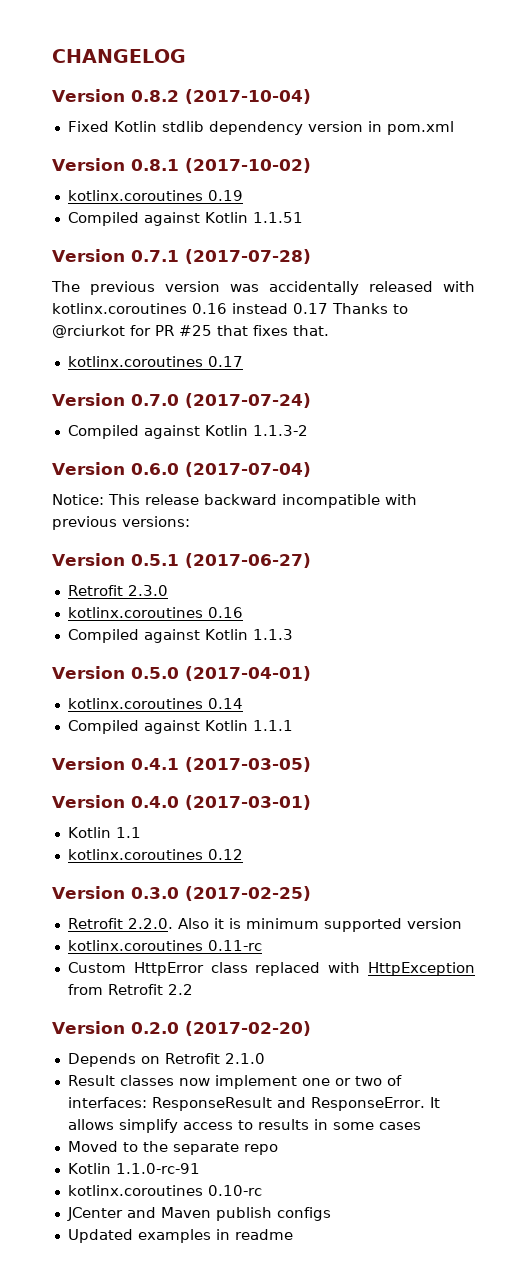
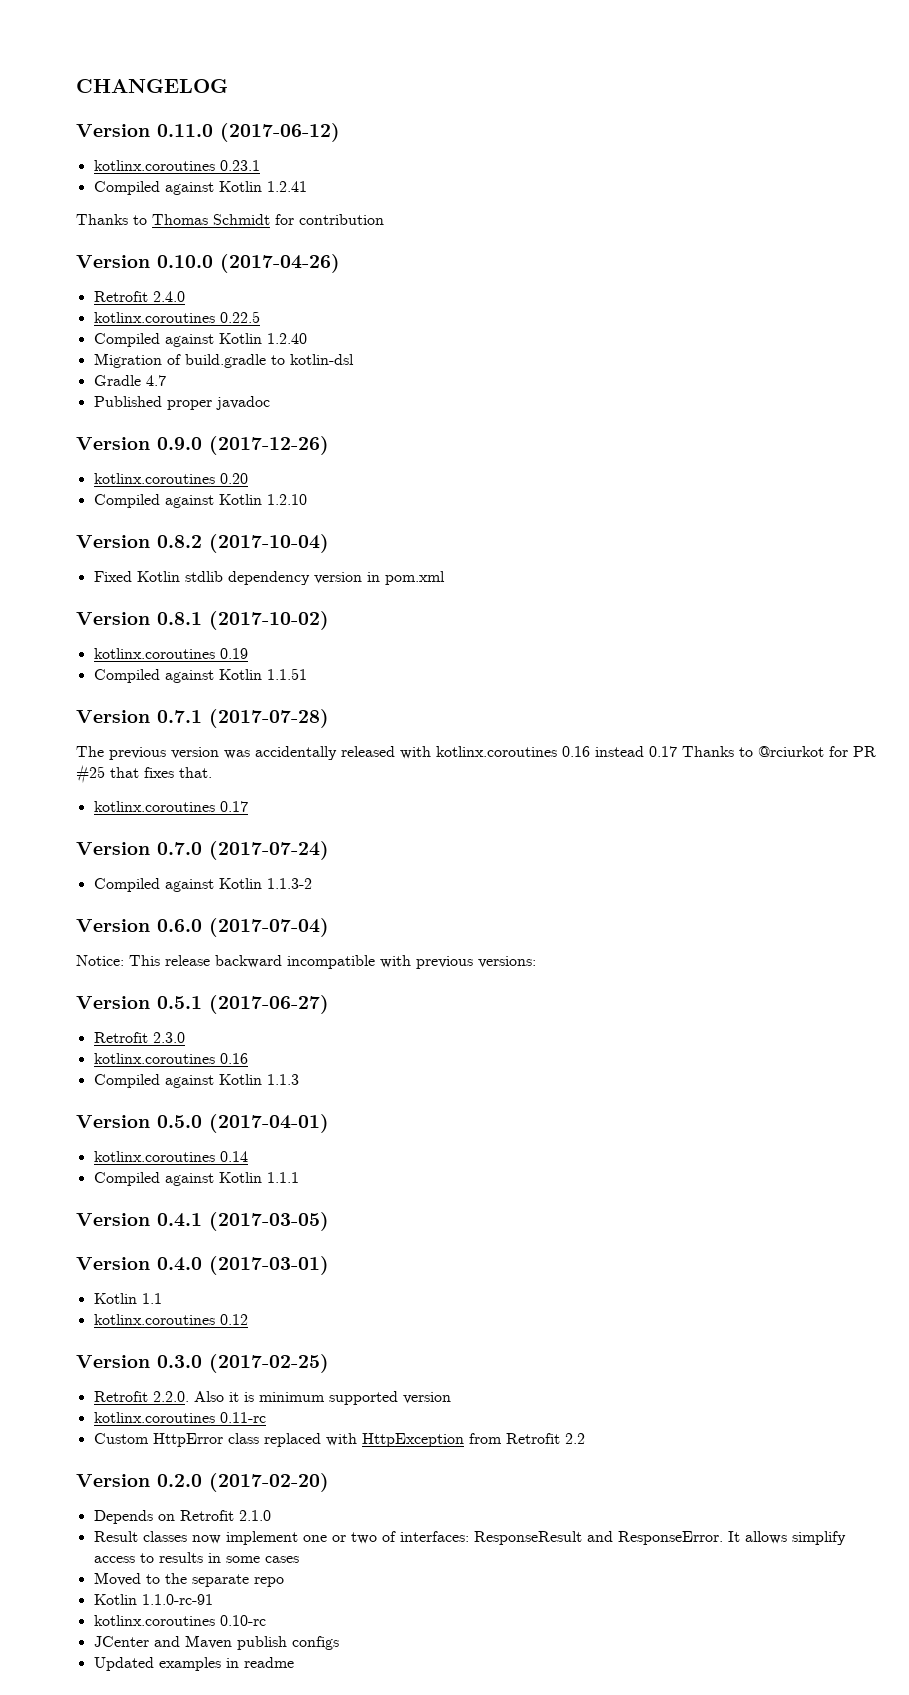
+ Version 0.11.0 (2017-06-12)
+ kotlinx.coroutines 0.23.1
+ Compiled against Kotlin 1.2.41
+ Thanks to Thomas Schmidt for contribution
+ Version 0.10.0 (2017-04-26)
+ Retrofit 2.4.0
+ kotlinx.coroutines 0.22.5
+ Compiled against Kotlin 1.2.40
+ Migration of build.gradle to kotlin-dsl
+ Gradle 4.7
+ Published proper javadoc
+ Version 0.9.0 (2017-12-26)
+ kotlinx.coroutines 0.20
+ Compiled against Kotlin 1.2.10

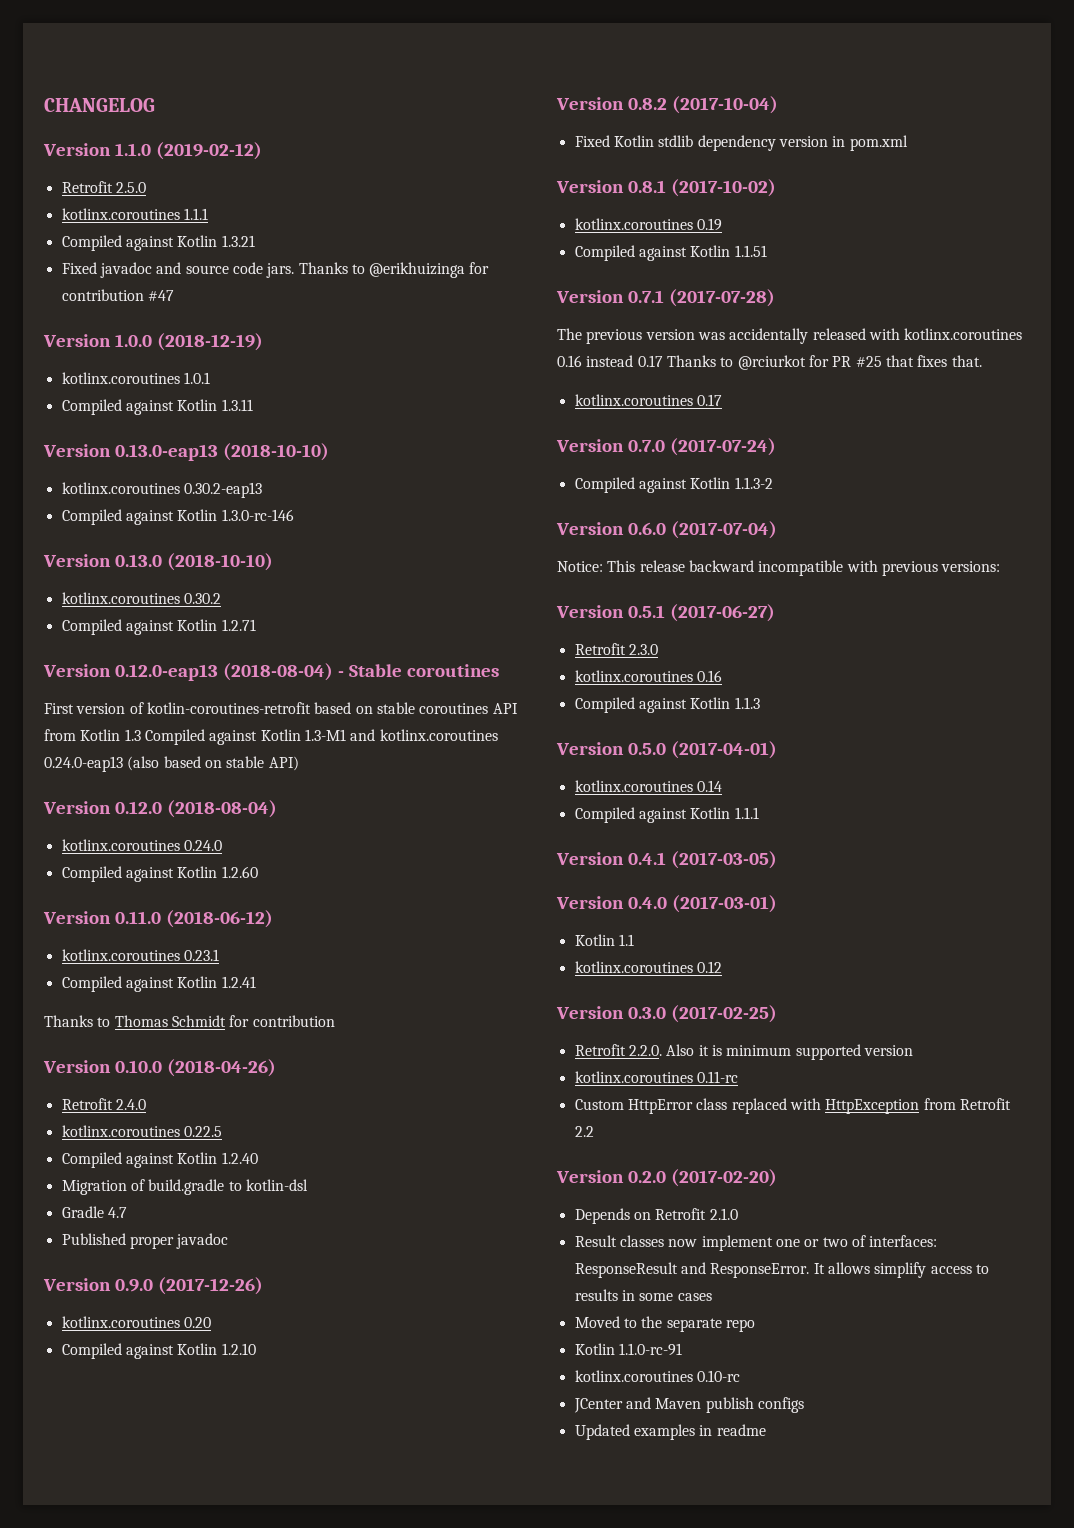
+ Version 1.1.0 (2019-02-12)
+ Retrofit 2.5.0
+ kotlinx.coroutines 1.1.1
+ Compiled against Kotlin 1.3.21
+ Fixed javadoc and source code jars. Thanks to @erikhuizinga for contribution #47
+ Version 1.0.0 (2018-12-19)
+ kotlinx.coroutines 1.0.1
+ Compiled against Kotlin 1.3.11
+ Version 0.13.0-eap13 (2018-10-10)
+ kotlinx.coroutines 0.30.2-eap13
+ Compiled against Kotlin 1.3.0-rc-146
+ Version 0.13.0 (2018-10-10)
+ kotlinx.coroutines 0.30.2
+ Compiled against Kotlin 1.2.71
+ Version 0.12.0-eap13 (2018-08-04) - Stable coroutines
+ First version of kotlin-coroutines-retrofit based on stable coroutines API from Kotlin 1.3 Compiled against Kotlin 1.3-M1 and kotlinx.coroutines 0.24.0-eap13 (also based on stable API)
+ Version 0.12.0 (2018-08-04)
+ kotlinx.coroutines 0.24.0
+ Compiled against Kotlin 1.2.60
- Version 0.11.0 (2017-06-12)
+ Version 0.11.0 (2018-06-12)
- Version 0.10.0 (2017-04-26)
+ Version 0.10.0 (2018-04-26)

